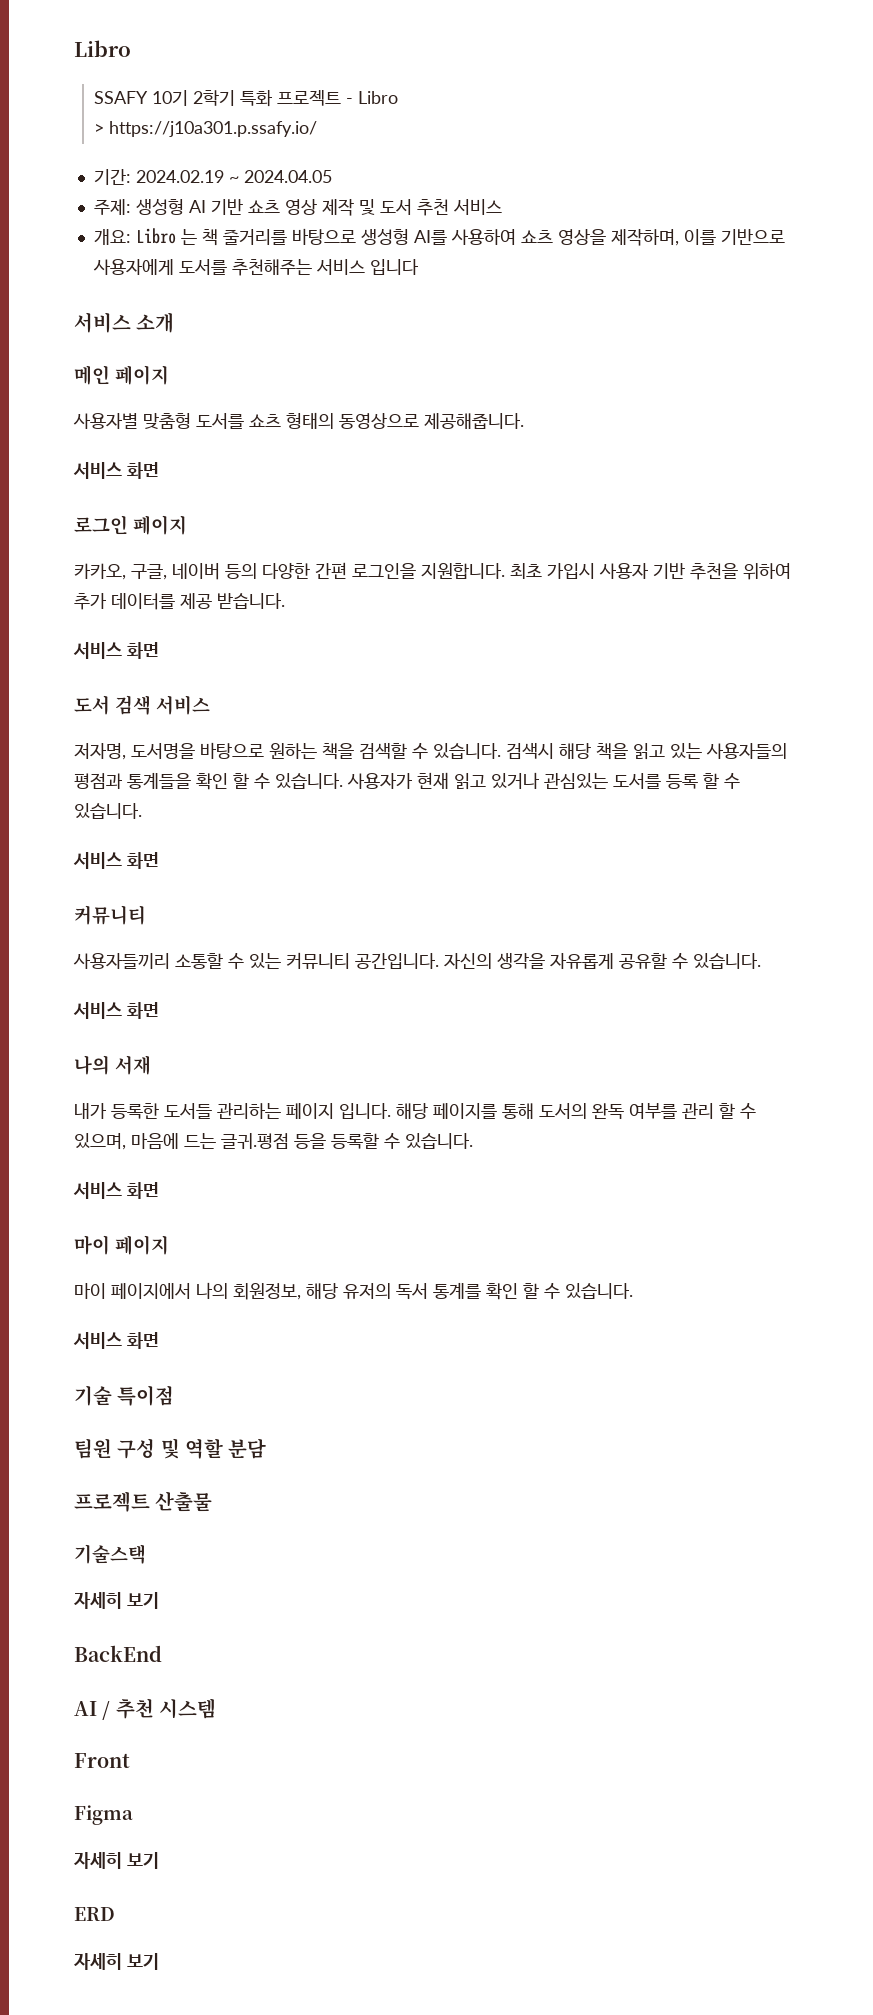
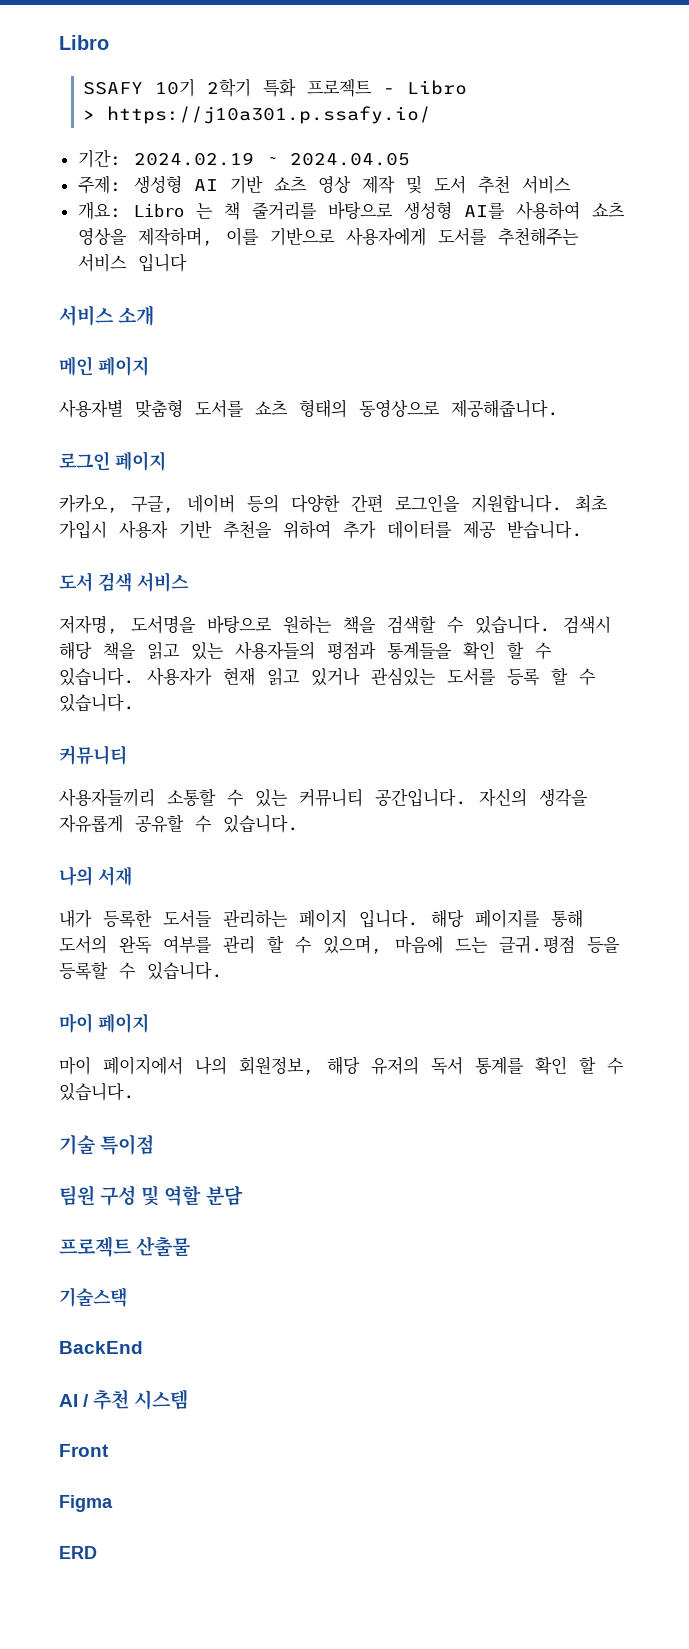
  사용자별 맞춤형 도서를 쇼츠 형태의 동영상으로 제공해줍니다.
- 서비스 화면
  최초 가입시 사용자 기반 추천을 위하여 추가 데이터를 제공 받습니다.
- 서비스 화면
  사용자가 현재 읽고 있거나 관심있는 도서를 등록 할 수 있습니다.
- 서비스 화면
  자신의 생각을 자유롭게 공유할 수 있습니다.
- 서비스 화면
  해당 페이지를 통해 도서의 완독 여부를 관리 할 수 있으며, 마음에 드는 글귀.평점 등을 등록할 수 있습니다.
- 서비스 화면
  마이 페이지에서 나의 회원정보, 해당 유저의 독서 통계를 확인 할 수 있습니다.
- 서비스 화면
  기술스택
- 자세히 보기
  Figma
- 자세히 보기
  ERD
- 자세히 보기

